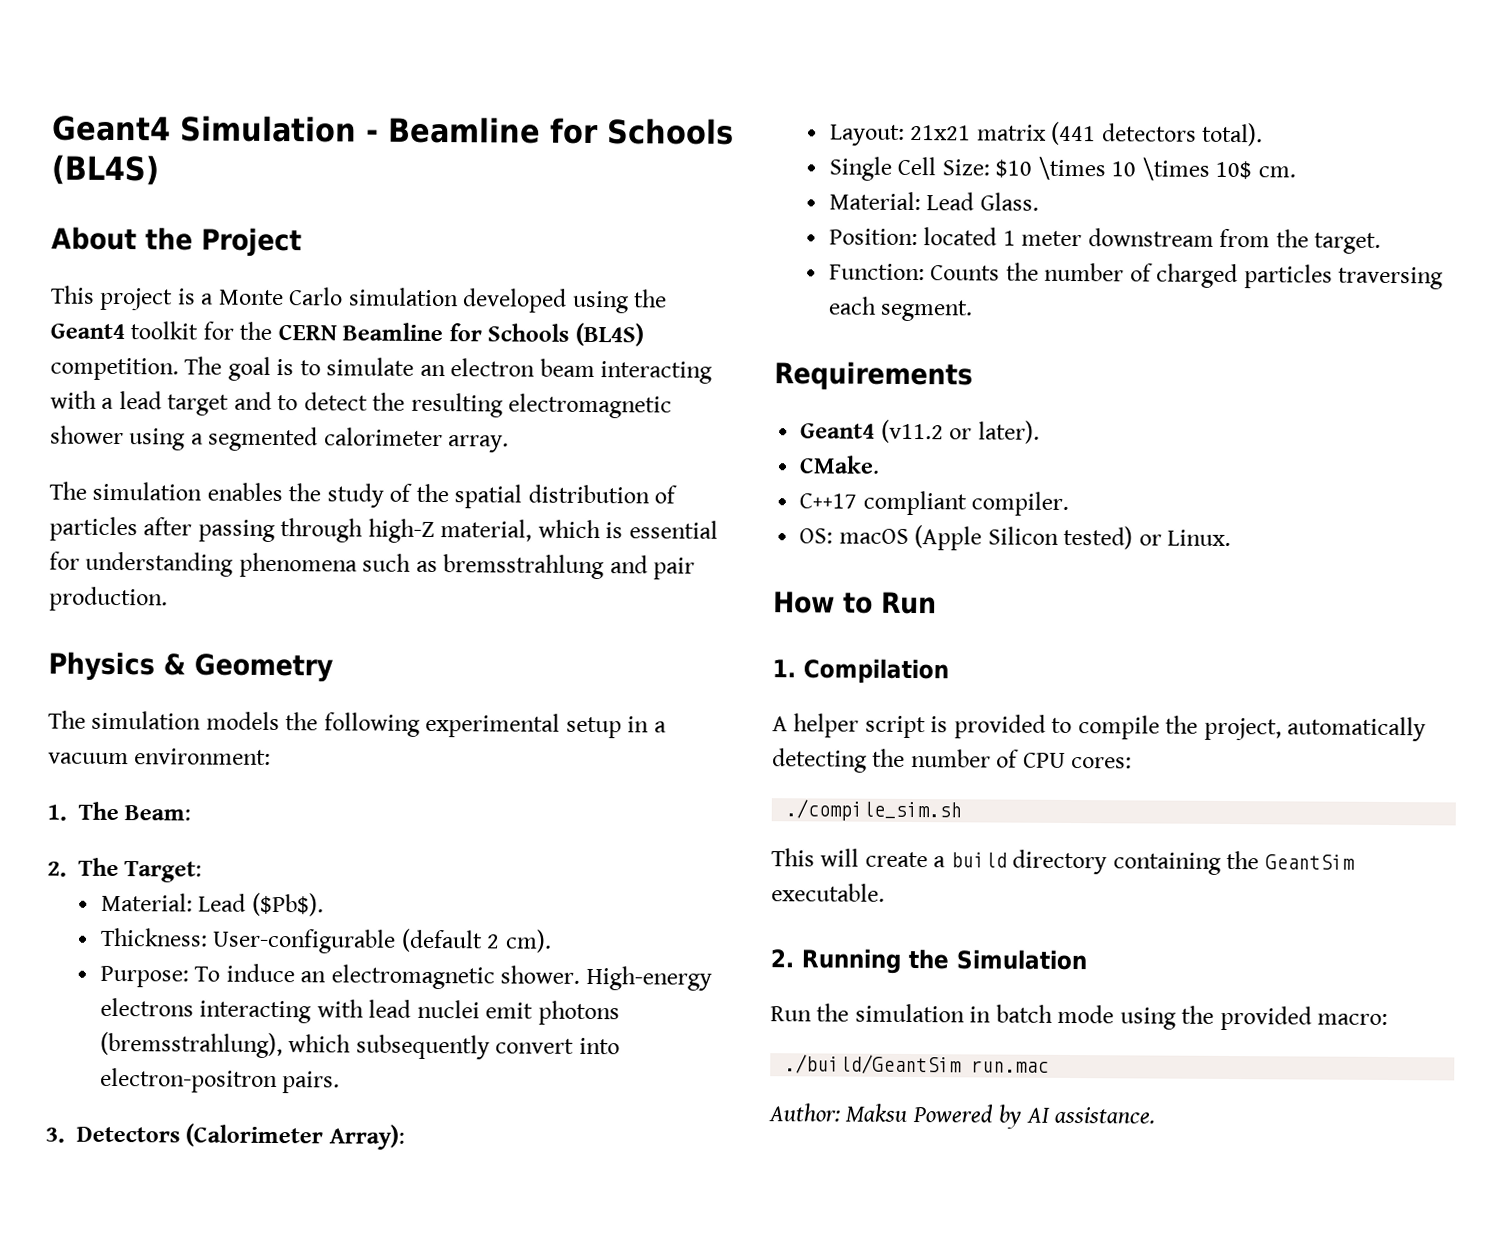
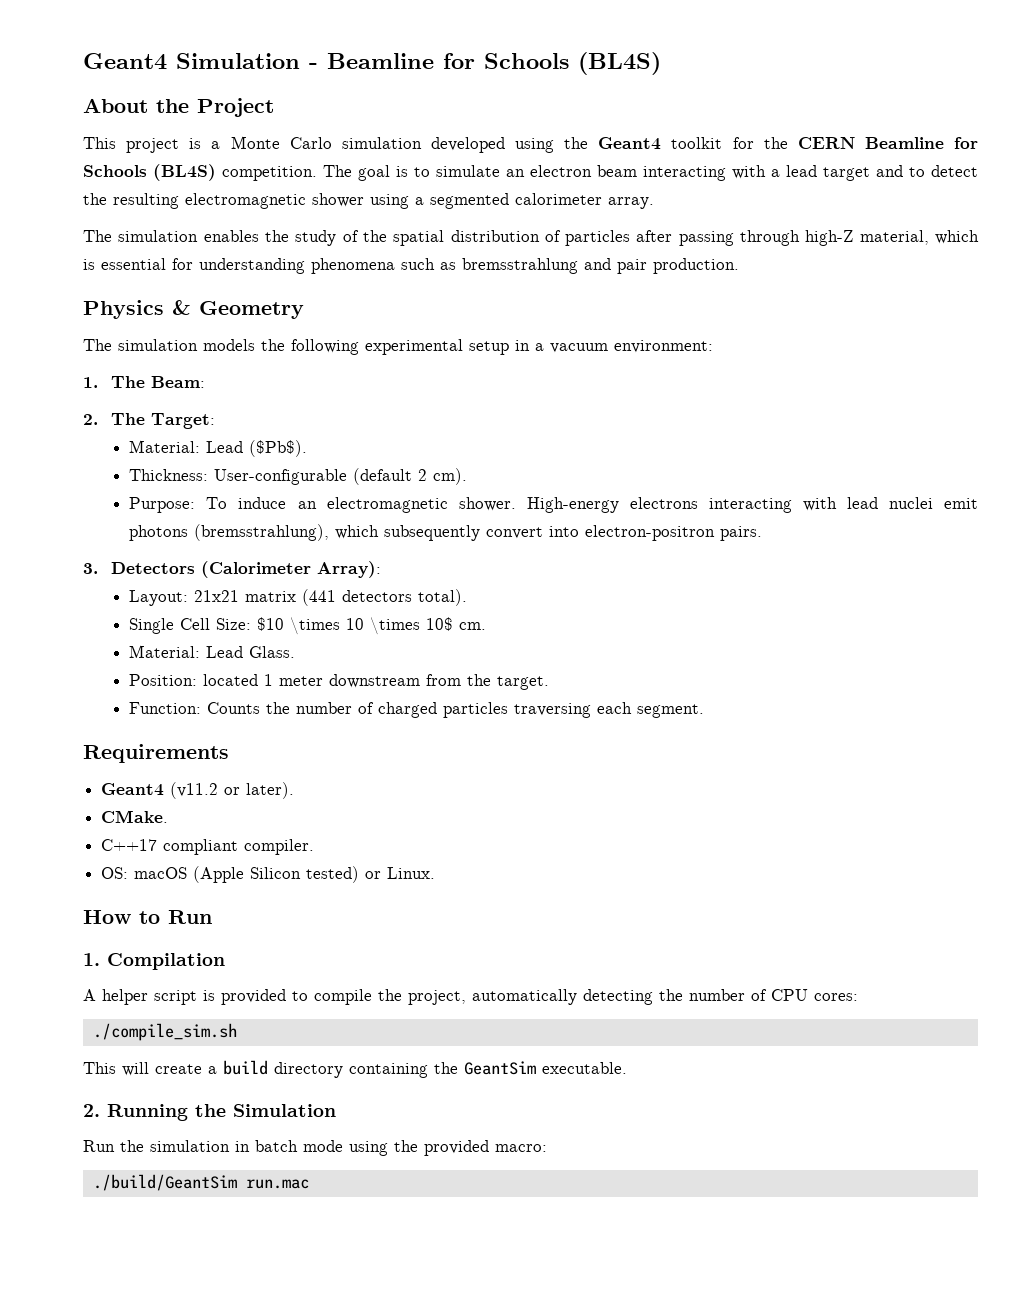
- Author: Maksu Powered by AI assistance.

